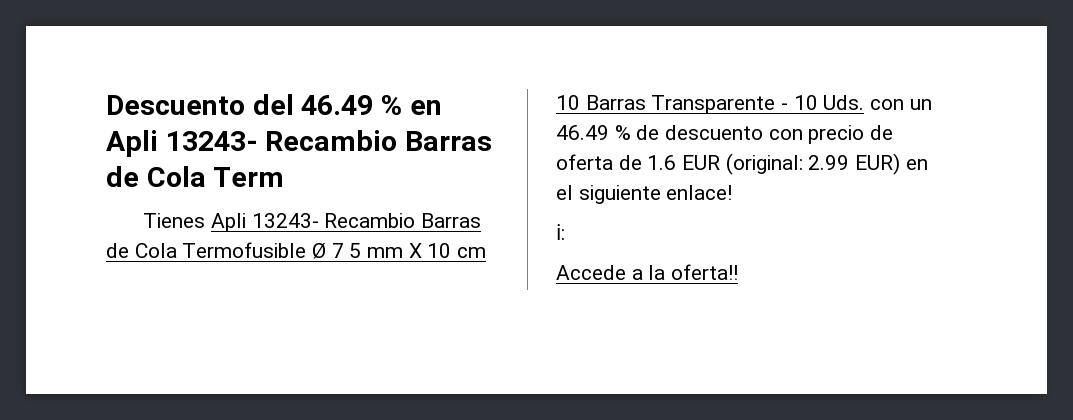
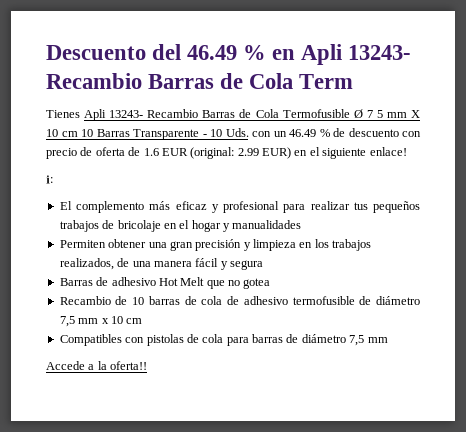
+ El complemento más eficaz y profesional para realizar tus pequeños trabajos de bricolaje en el hogar y manualidades
+ Permiten obtener una gran precisión y limpieza en los trabajos realizados, de una manera fácil y segura
+ Barras de adhesivo Hot Melt que no gotea
+ Recambio de 10 barras de cola de adhesivo termofusible de diámetro 7,5 mm x 10 cm
+ Compatibles con pistolas de cola para barras de diámetro 7,5 mm

